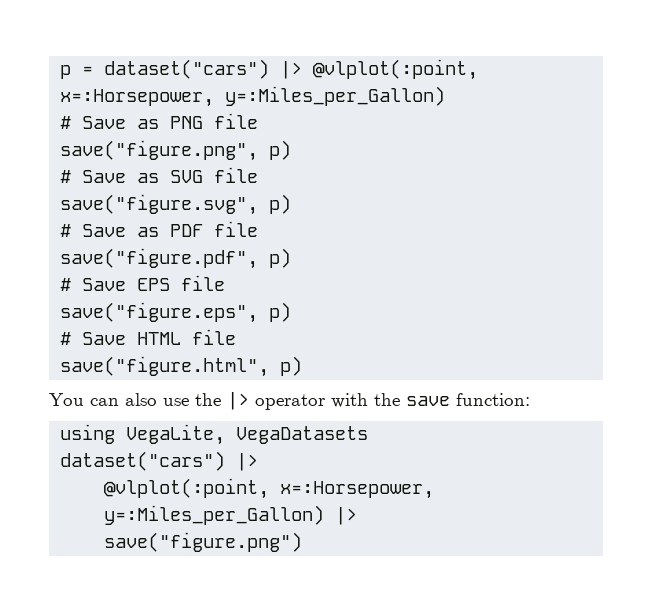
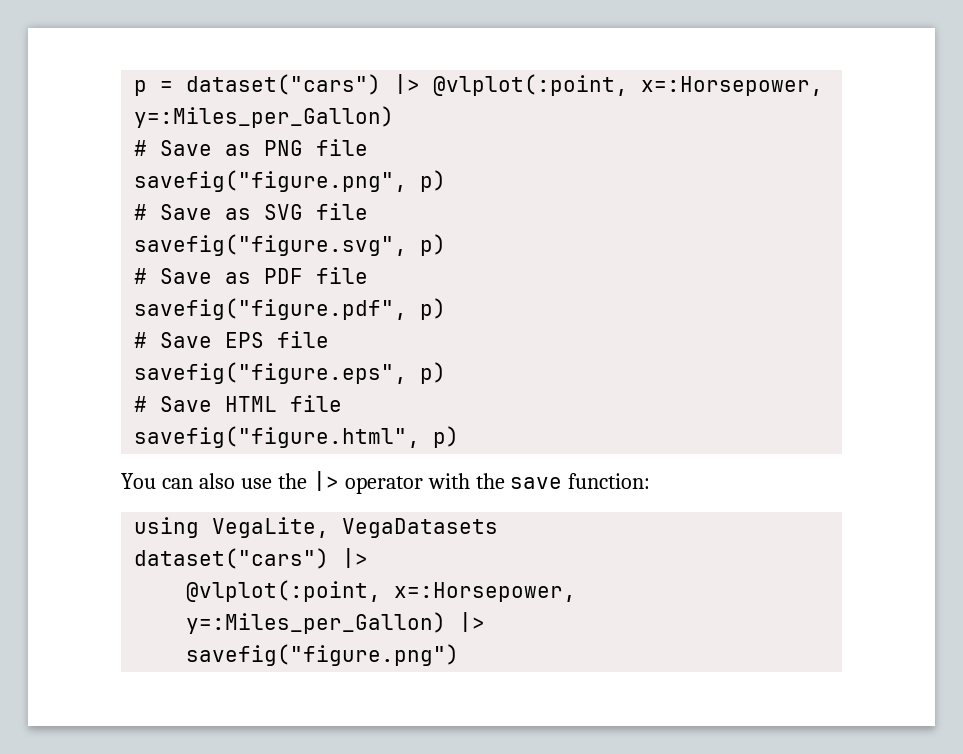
- save("figure.png", p)
+ savefig("figure.png", p)
- save("figure.svg", p)
+ savefig("figure.svg", p)
- save("figure.pdf", p)
+ savefig("figure.pdf", p)
- save("figure.eps", p)
+ savefig("figure.eps", p)
- save("figure.html", p)
+ savefig("figure.html", p)
- save("figure.png")
+ savefig("figure.png")

